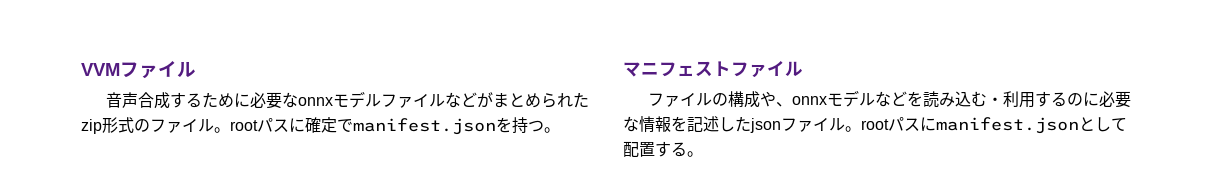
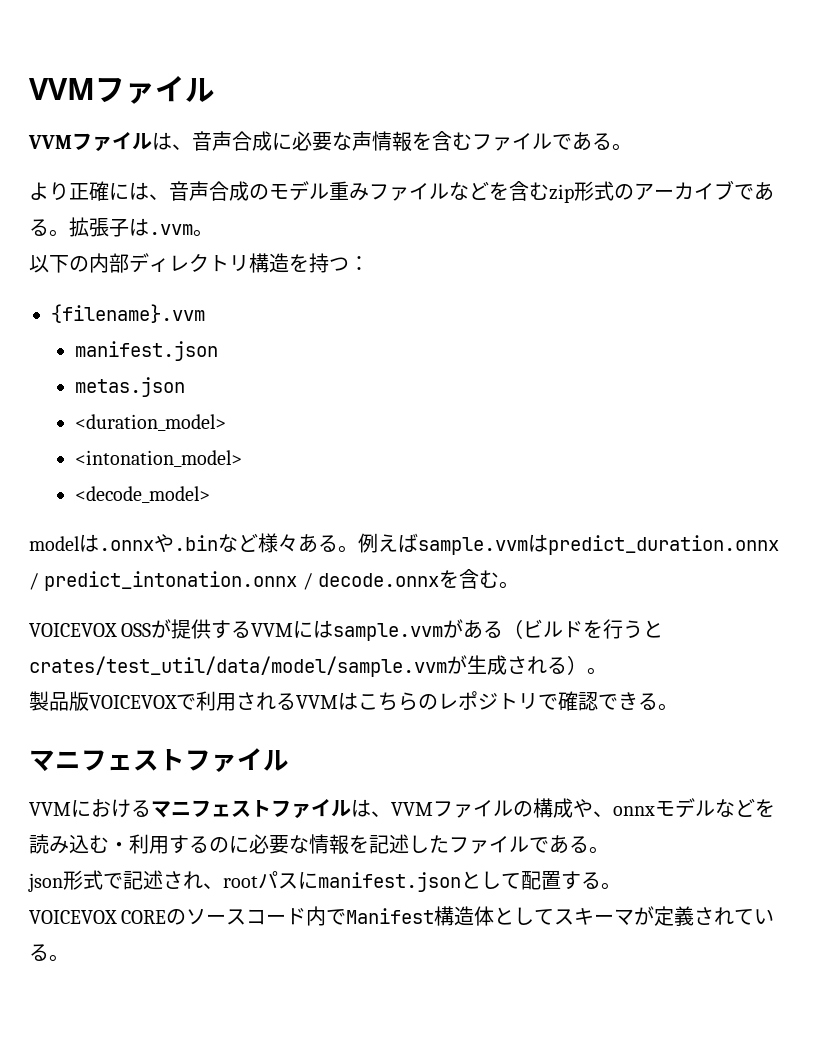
- 音声合成するために必要なonnxモデルファイルなどがまとめられたzip形式のファイル。rootパスに確定でmanifest.jsonを持つ。
+ VVMファイルは、音声合成に必要な声情報を含むファイルである。
+ より正確には、音声合成のモデル重みファイルなどを含むzip形式のアーカイブである。拡張子は.vvm。
+ 以下の内部ディレクトリ構造を持つ：
+ {filename}.vvm
+ manifest.json
+ metas.json
+ <duration_model>
+ <intonation_model>
+ <decode_model>
+ modelは.onnxや.binなど様々ある。例えばsample.vvmはpredict_duration.onnx / predict_intonation.onnx / decode.onnxを含む。
+ VOICEVOX OSSが提供するVVMにはsample.vvmがある（ビルドを行うとcrates/test_util/data/model/sample.vvmが生成される）。
+ 製品版VOICEVOXで利用されるVVMはこちらのレポジトリで確認できる。
- ファイルの構成や、onnxモデルなどを読み込む・利用するのに必要な情報を記述したjsonファイル。rootパスにmanifest.jsonとして配置する。
+ VVMにおけるマニフェストファイルは、VVMファイルの構成や、onnxモデルなどを読み込む・利用するのに必要な情報を記述したファイルである。
+ json形式で記述され、rootパスにmanifest.jsonとして配置する。
+ VOICEVOX COREのソースコード内でManifest構造体としてスキーマが定義されている。

